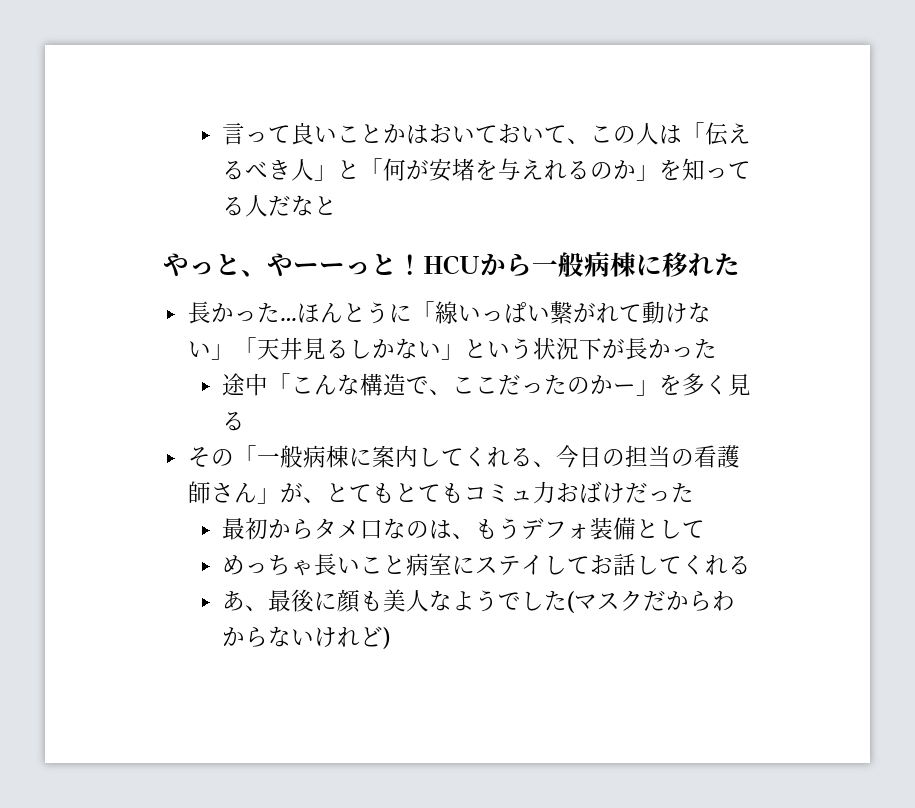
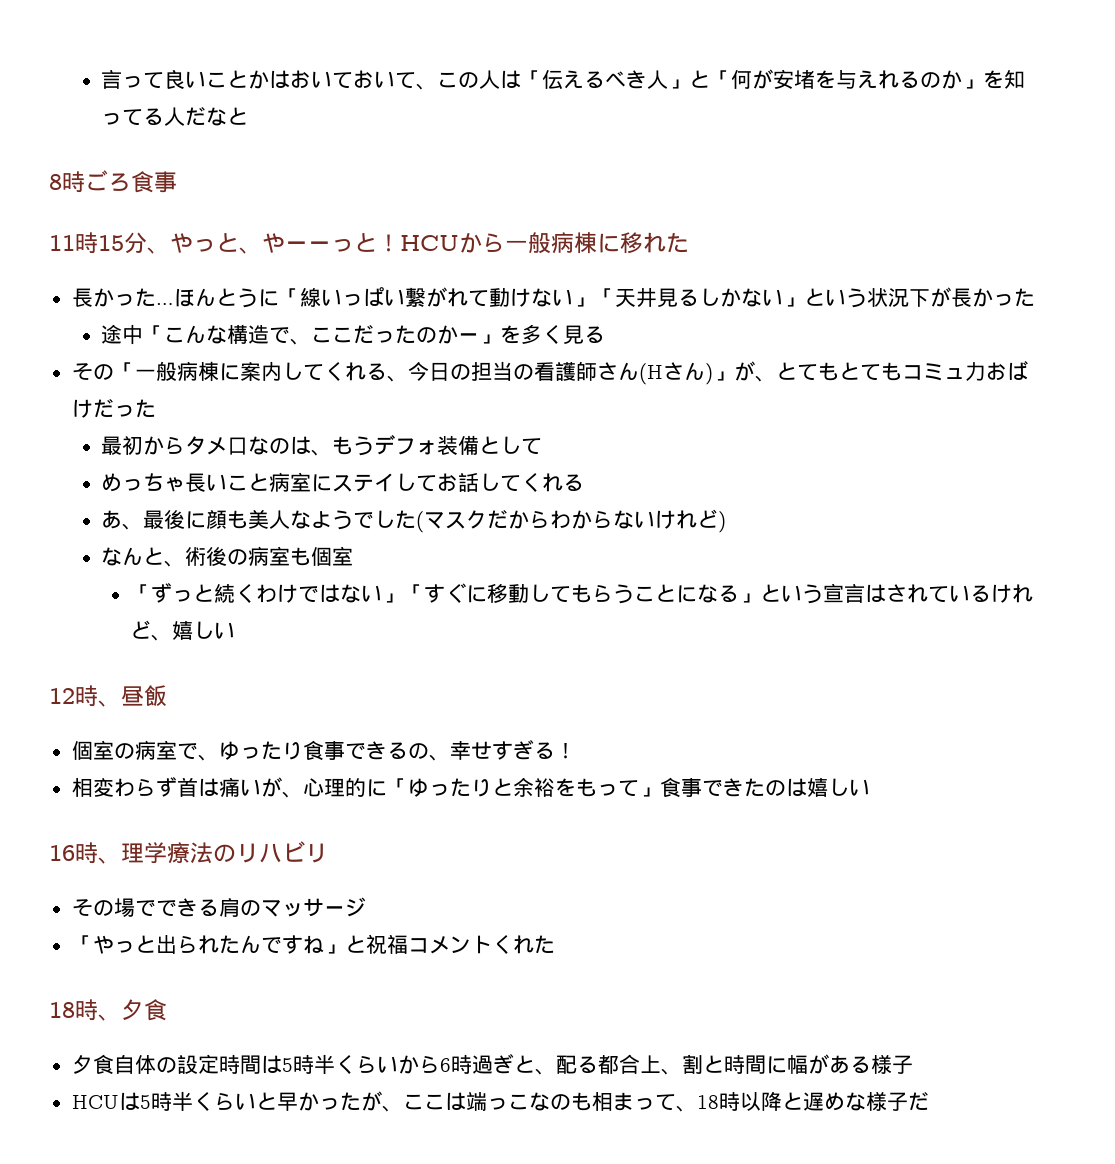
- やっと、やーーっと！
+ 8時ごろ食事
+ 11時15分、やっと、やーーっと！
- その「一般病棟に案内してくれる、今日の担当の看護師さん」が、とてもとてもコミュ力おばけだった
+ その「一般病棟に案内してくれる、今日の担当の看護師さん(Hさん)」が、とてもとてもコミュ力おばけだった
+ なんと、術後の病室も個室
+ 「ずっと続くわけではない」「すぐに移動してもらうことになる」という宣言はされているけれど、嬉しい
+ 12時、昼飯
+ 個室の病室で、ゆったり食事できるの、幸せすぎる！
+ 相変わらず首は痛いが、心理的に「ゆったりと余裕をもって」食事できたのは嬉しい
+ 16時、理学療法のリハビリ
+ その場でできる肩のマッサージ
+ 「やっと出られたんですね」と祝福コメントくれた
+ 18時、夕食
+ 夕食自体の設定時間は5時半くらいから6時過ぎと、配る都合上、割と時間に幅がある様子
+ HCUは5時半くらいと早かったが、ここは端っこなのも相まって、18時以降と遅めな様子だ

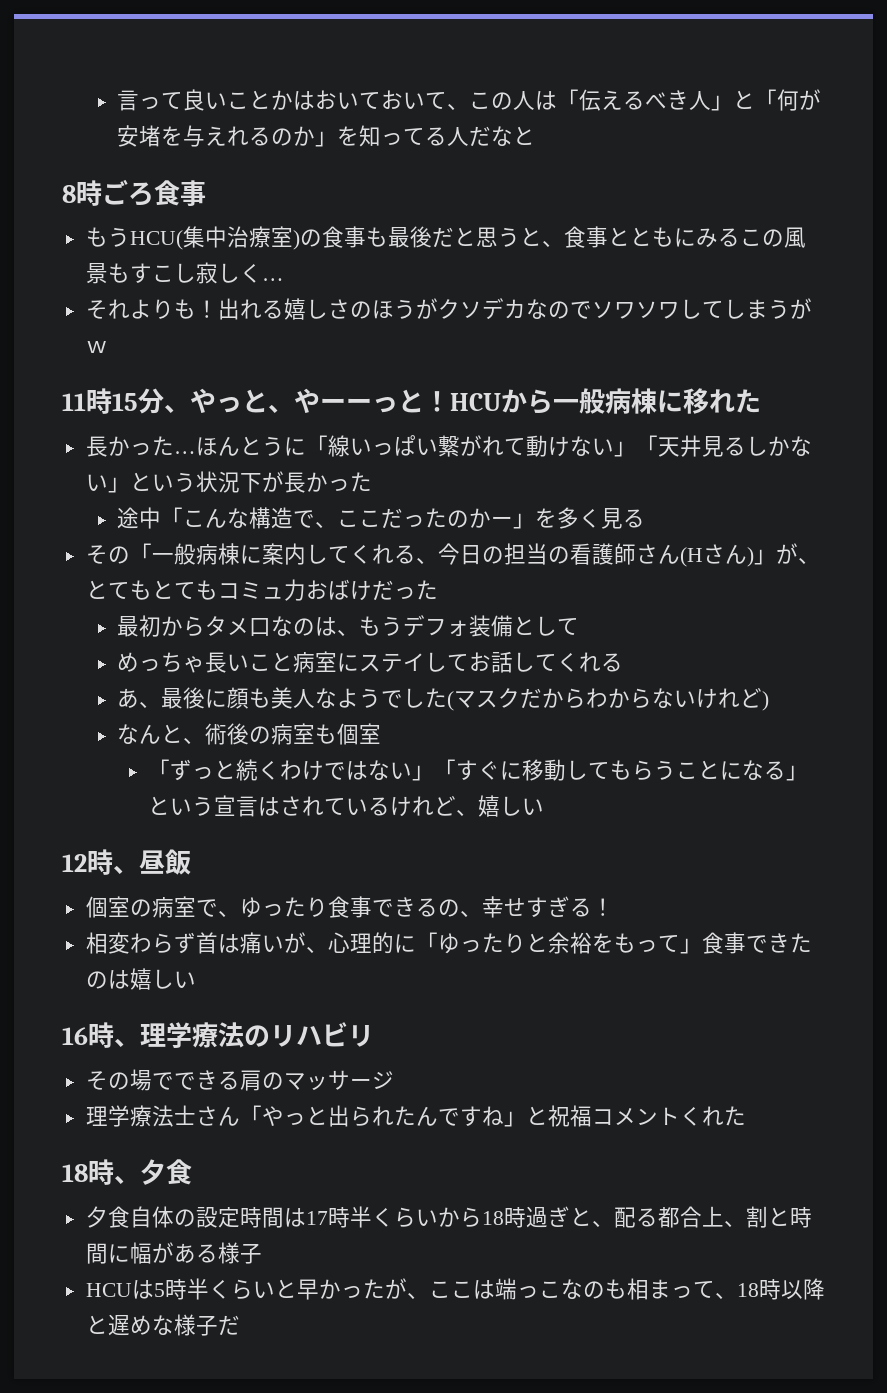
+ もうHCU(集中治療室)の食事も最後だと思うと、食事とともにみるこの風景もすこし寂しく…
+ それよりも！出れる嬉しさのほうがクソデカなのでソワソワしてしまうがｗ
- 「やっと出られたんですね」と祝福コメントくれた
+ 理学療法士さん「やっと出られたんですね」と祝福コメントくれた
- 夕食自体の設定時間は5時半くらいから6時過ぎと、配る都合上、割と時間に幅がある様子
+ 夕食自体の設定時間は17時半くらいから18時過ぎと、配る都合上、割と時間に幅がある様子

